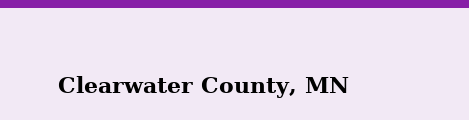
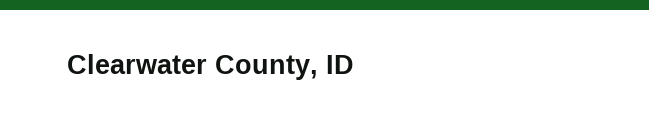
- Clearwater County, MN
+ Clearwater County, ID

